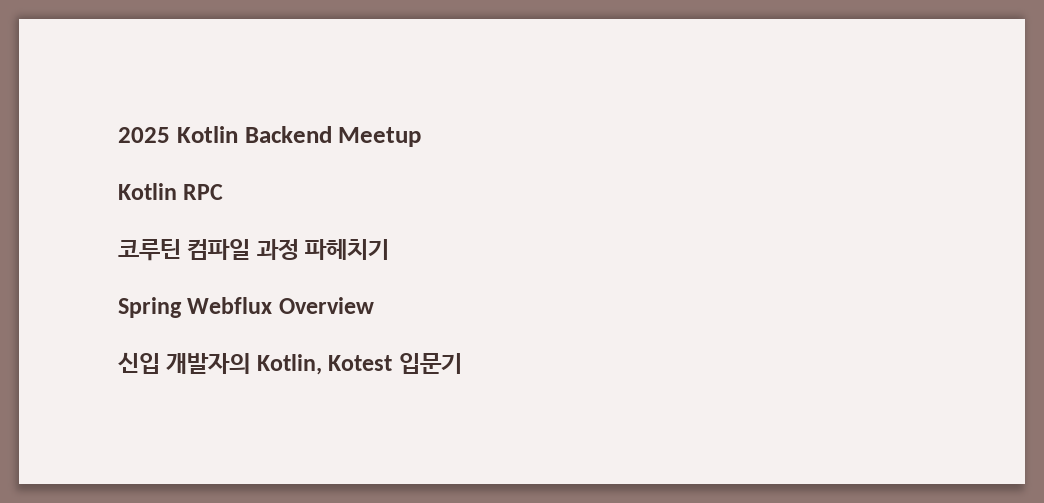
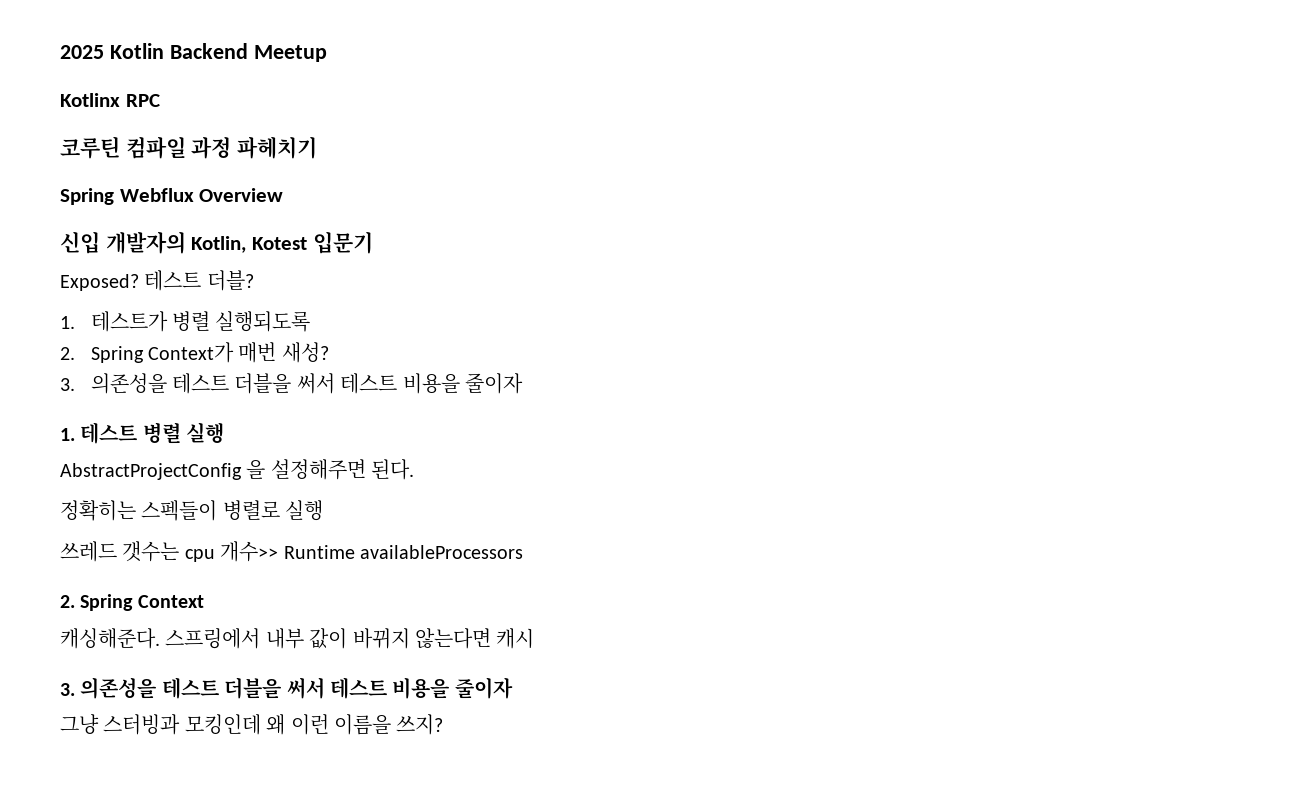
- Kotlin RPC
+ Kotlinx RPC
+ Exposed? 테스트 더블?
+ 1. 테스트가 병렬 실행되도록
+ 2. Spring Context가 매번 새성?
+ 3. 의존성을 테스트 더블을 써서 테스트 비용을 줄이자
+ 1. 테스트 병렬 실행
+ AbstractProjectConfig 을 설정해주면 된다.
+ 정확히는 스펙들이 병렬로 실행
+ 쓰레드 갯수는 cpu 개수>> Runtime availableProcessors
+ 2. Spring Context
+ 캐싱해준다. 스프링에서 내부 값이 바뀌지 않는다면 캐시
+ 3. 의존성을 테스트 더블을 써서 테스트 비용을 줄이자
+ 그냥 스터빙과 모킹인데 왜 이런 이름을 쓰지?

